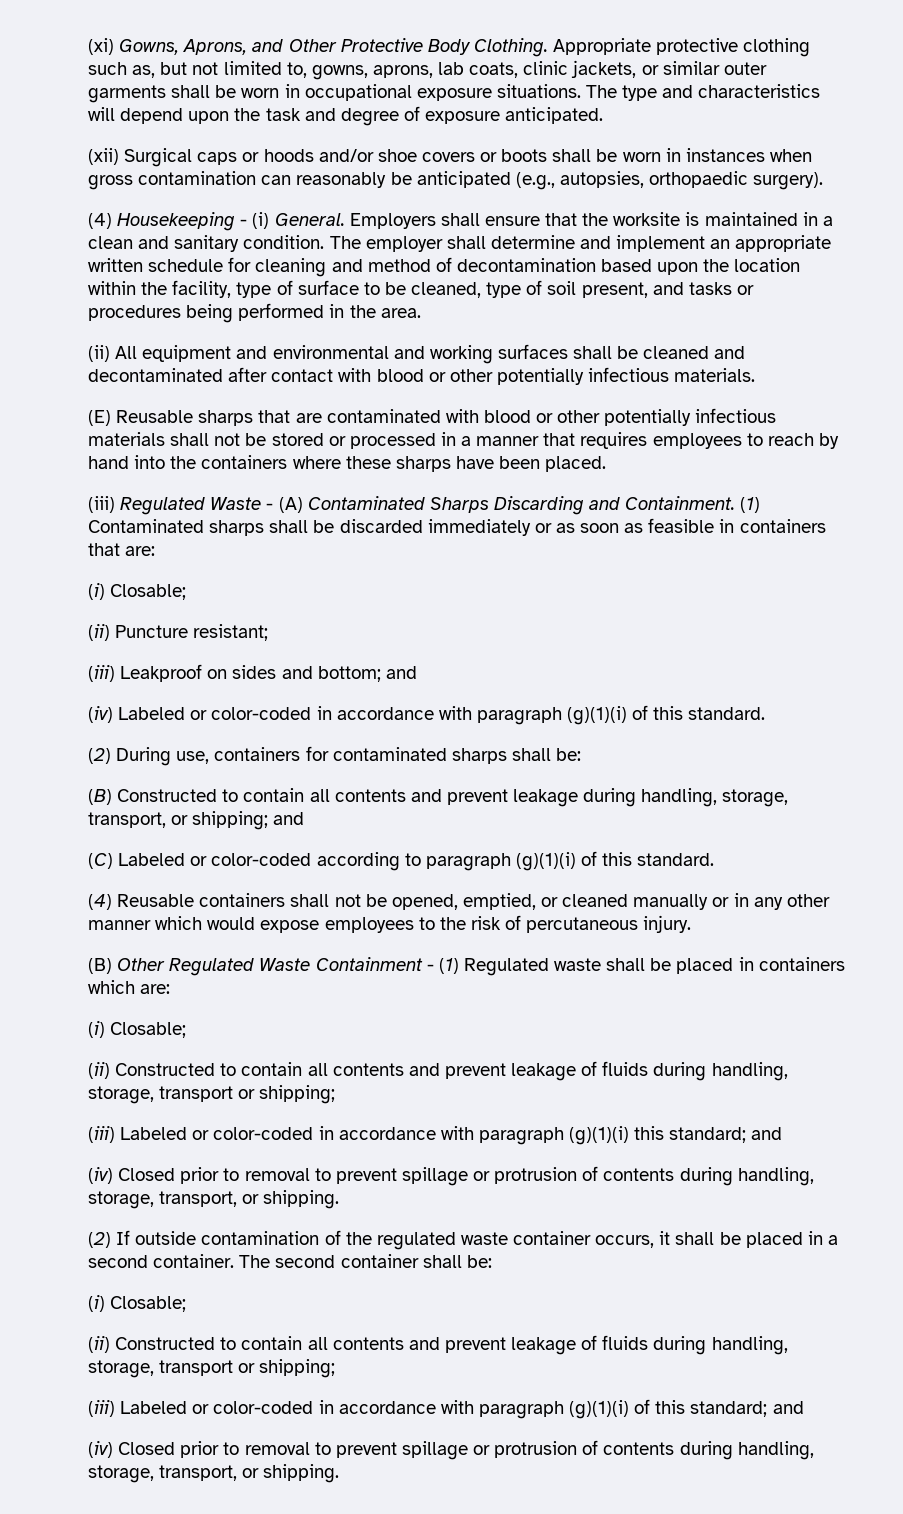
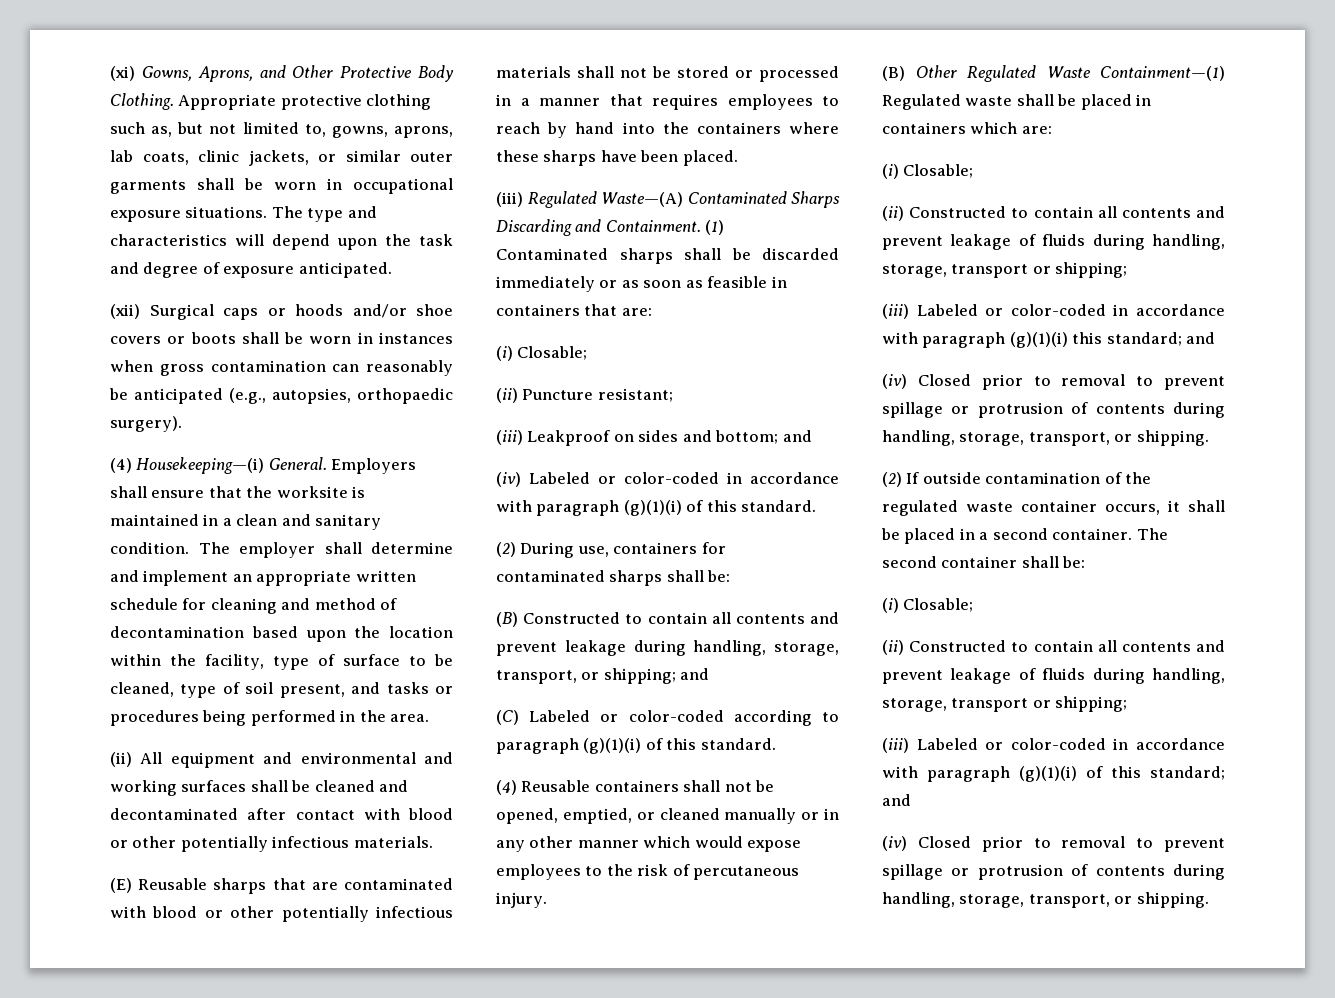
- (4) Housekeeping - (i) General.
+ (4) Housekeeping—(i) General.
- (iii) Regulated Waste - (A) Contaminated Sharps Discarding and Containment.
+ (iii) Regulated Waste—(A) Contaminated Sharps Discarding and Containment.
- (B) Other Regulated Waste Containment - (1) Regulated waste shall be placed in containers which are:
+ (B) Other Regulated Waste Containment—(1) Regulated waste shall be placed in containers which are:

